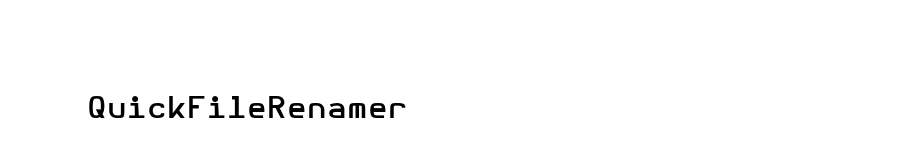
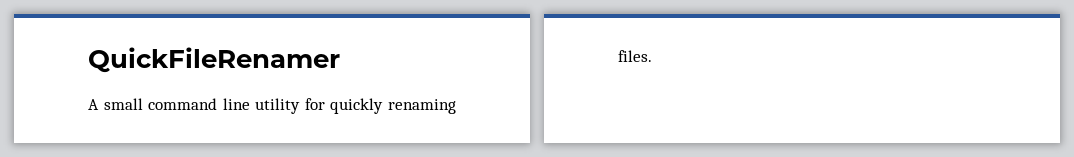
+ A small command line utility for quickly renaming files.

